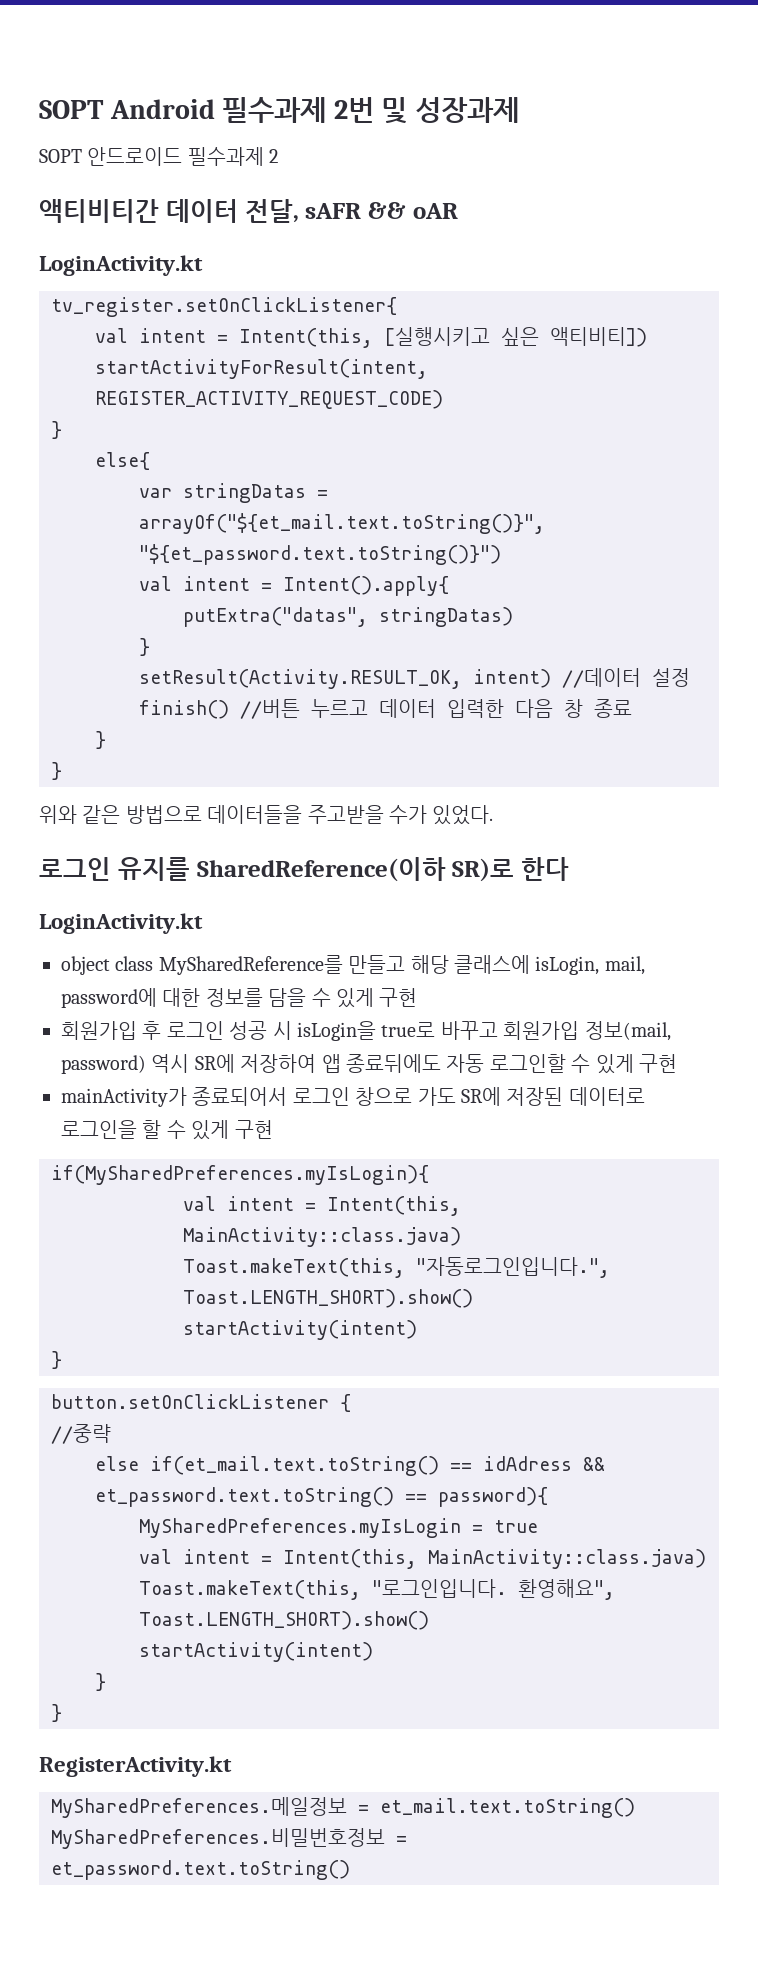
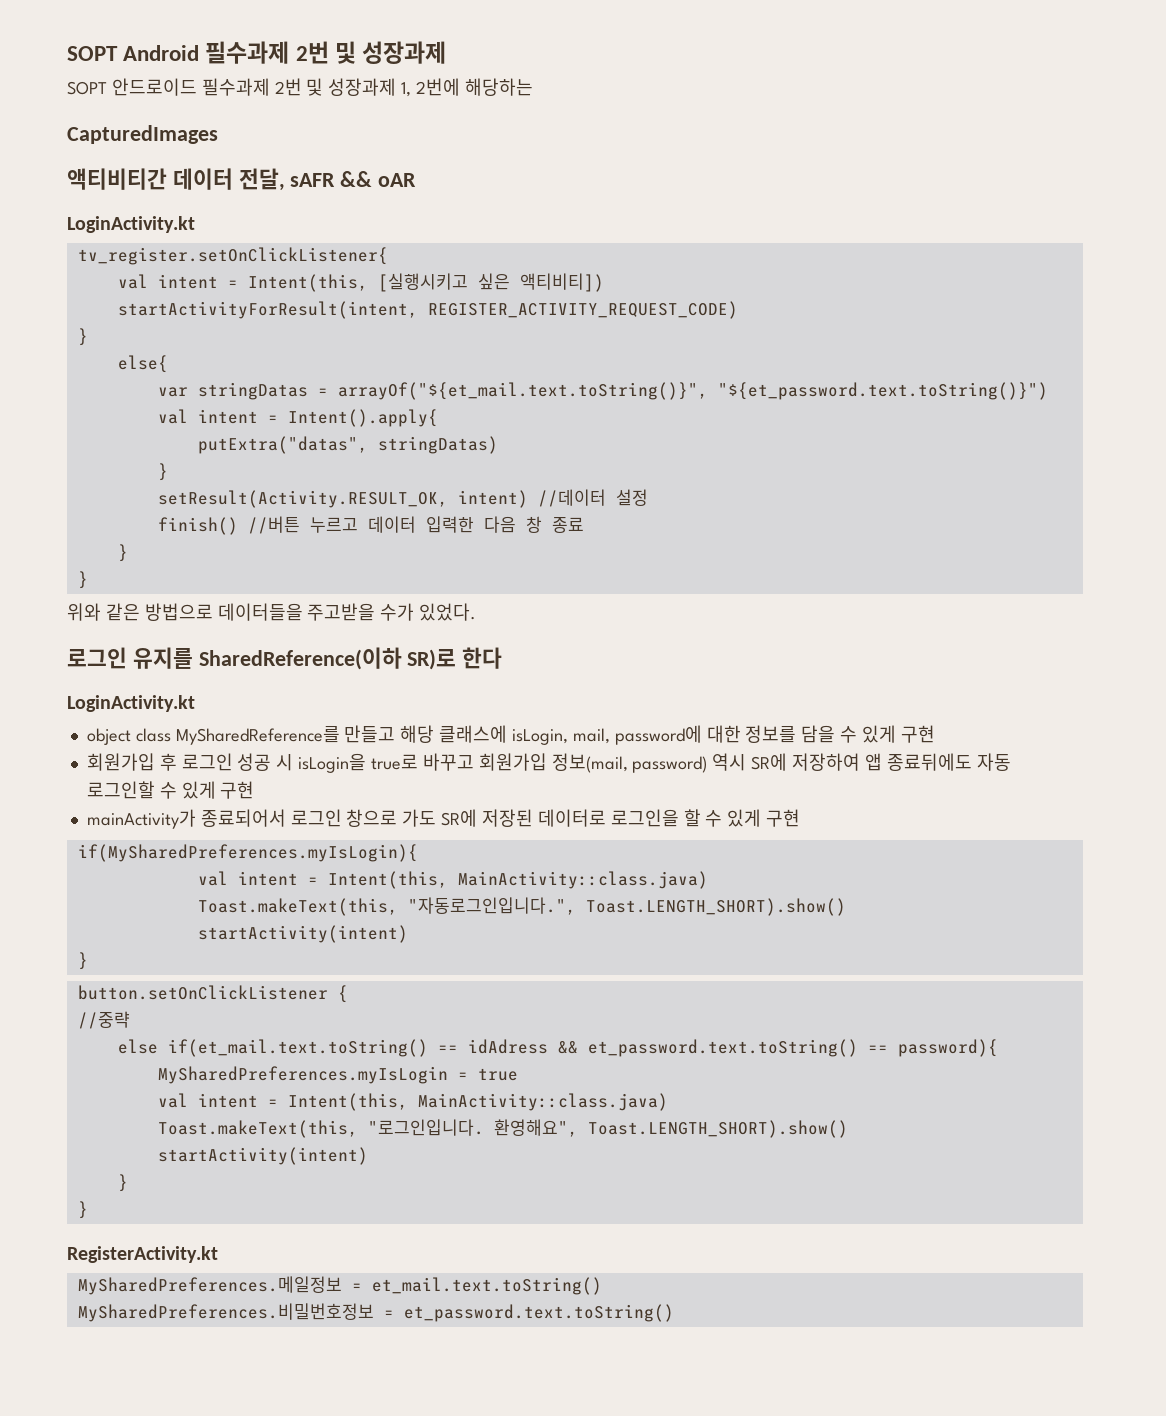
- SOPT 안드로이드 필수과제 2
+ SOPT 안드로이드 필수과제 2번 및 성장과제 1, 2번에 해당하는
+ CapturedImages

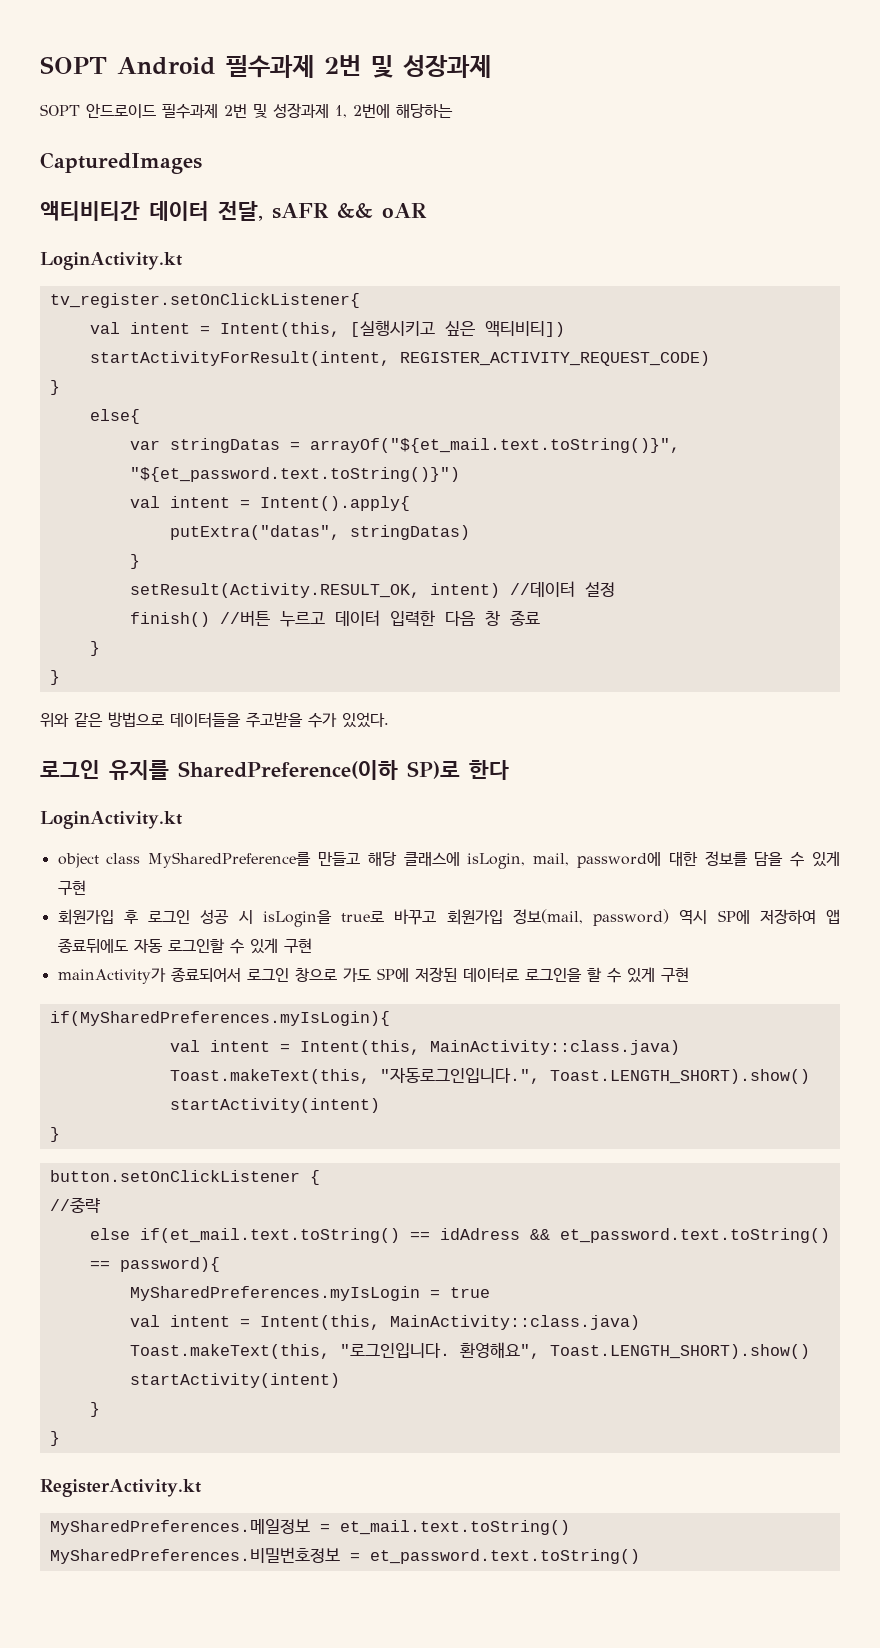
- 로그인 유지를 SharedReference(이하 SR)로 한다
+ 로그인 유지를 SharedPreference(이하 SP)로 한다
- object class MySharedReference를 만들고 해당 클래스에 isLogin, mail, password에 대한 정보를 담을 수 있게 구현
+ object class MySharedPreference를 만들고 해당 클래스에 isLogin, mail, password에 대한 정보를 담을 수 있게 구현
- 회원가입 후 로그인 성공 시 isLogin을 true로 바꾸고 회원가입 정보(mail, password) 역시 SR에 저장하여 앱 종료뒤에도 자동 로그인할 수 있게 구현
+ 회원가입 후 로그인 성공 시 isLogin을 true로 바꾸고 회원가입 정보(mail, password) 역시 SP에 저장하여 앱 종료뒤에도 자동 로그인할 수 있게 구현
- mainActivity가 종료되어서 로그인 창으로 가도 SR에 저장된 데이터로 로그인을 할 수 있게 구현
+ mainActivity가 종료되어서 로그인 창으로 가도 SP에 저장된 데이터로 로그인을 할 수 있게 구현

